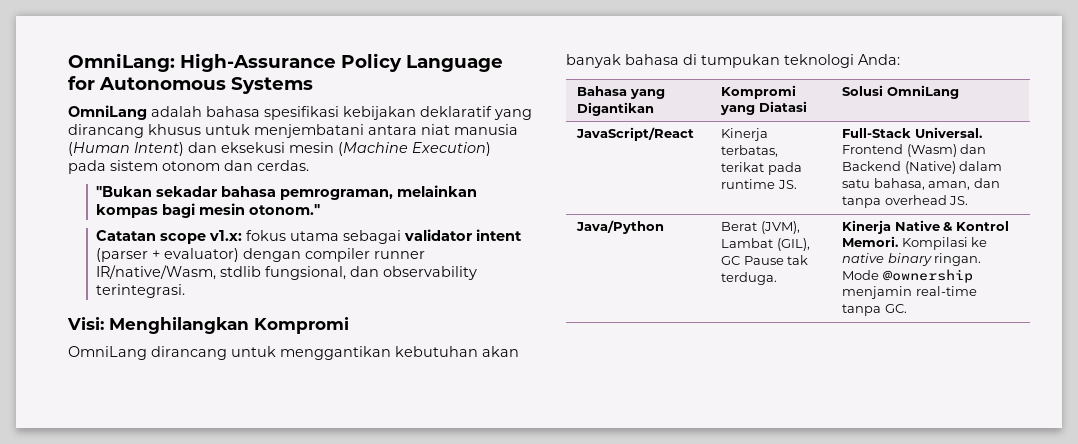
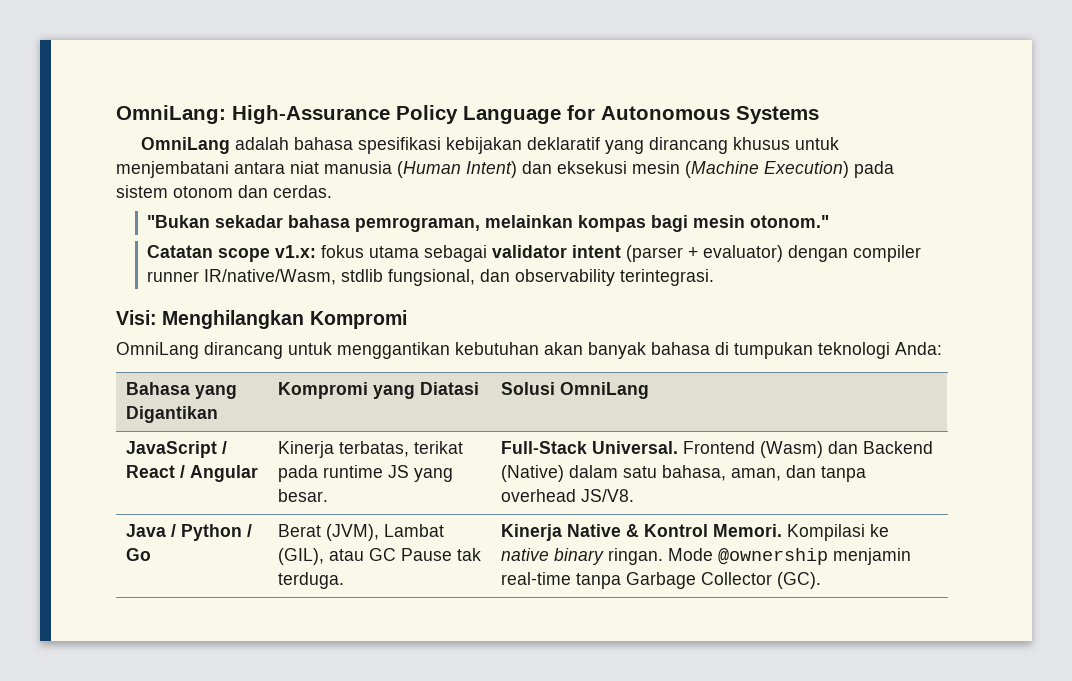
- JavaScript/React | Kinerja terbatas, terikat pada runtime JS. | Full-Stack Universal. Frontend (Wasm) dan Backend (Native) dalam satu bahasa, aman, dan tanpa overhead JS.
- Java/Python | Berat (JVM), Lambat (GIL), GC Pause tak terduga. | Kinerja Native & Kontrol Memori. Kompilasi ke native binary ringan. Mode @ownership menjamin real-time tanpa GC.
+ JavaScript / React / Angular | Kinerja terbatas, terikat pada runtime JS yang besar. | Full-Stack Universal. Frontend (Wasm) dan Backend (Native) dalam satu bahasa, aman, dan tanpa overhead JS/V8.
+ Java / Python / Go | Berat (JVM), Lambat (GIL), atau GC Pause tak terduga. | Kinerja Native & Kontrol Memori. Kompilasi ke native binary ringan. Mode @ownership menjamin real-time tanpa Garbage Collector (GC).

